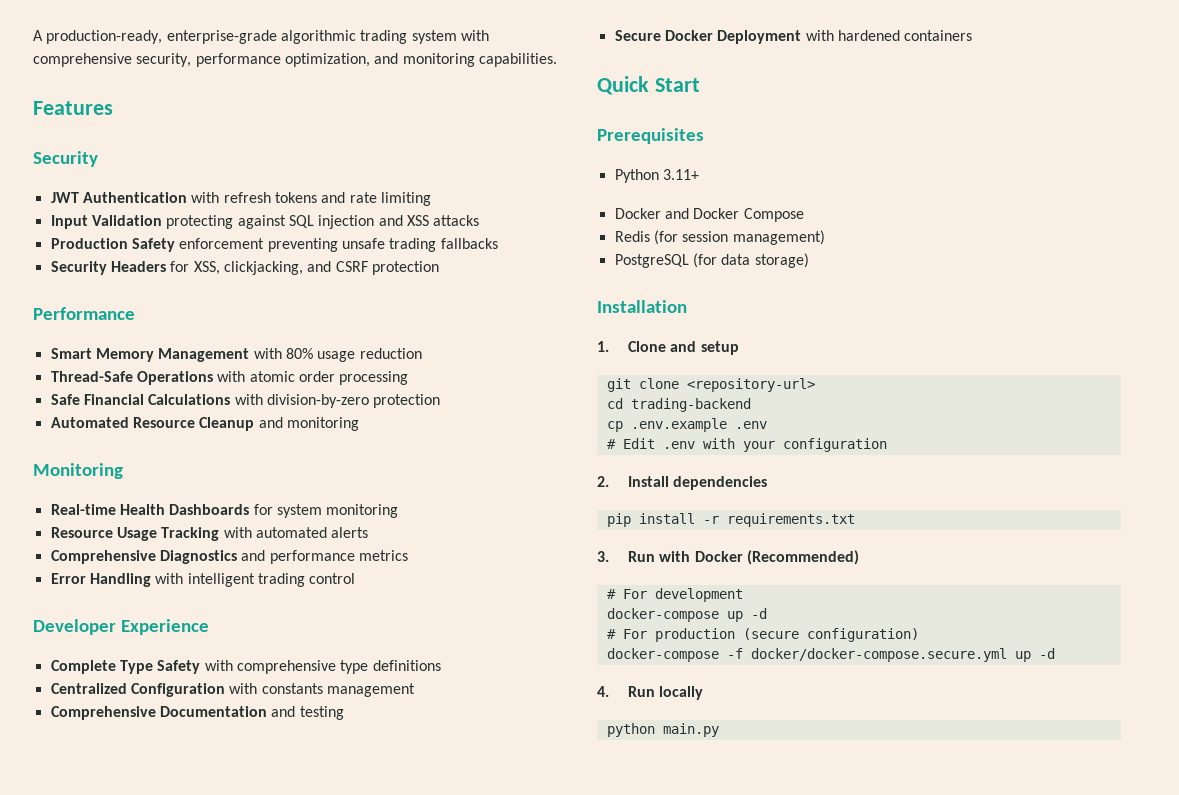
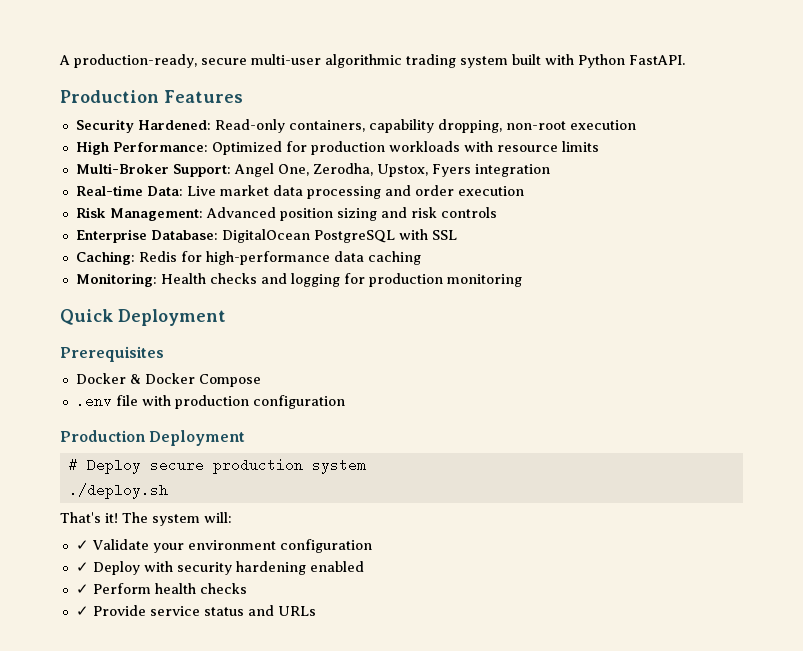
- A production-ready, enterprise-grade algorithmic trading system with comprehensive security, performance optimization, and monitoring capabilities.
- Features
- Security
- JWT Authentication with refresh tokens and rate limiting
- Input Validation protecting against SQL injection and XSS attacks
- Production Safety enforcement preventing unsafe trading fallbacks
- Security Headers for XSS, clickjacking, and CSRF protection
- Performance
- Smart Memory Management with 80% usage reduction
- Thread-Safe Operations with atomic order processing
- Safe Financial Calculations with division-by-zero protection
- Automated Resource Cleanup and monitoring
- Monitoring
- Real-time Health Dashboards for system monitoring
- Resource Usage Tracking with automated alerts
- Comprehensive Diagnostics and performance metrics
- Error Handling with intelligent trading control
- Developer Experience
- Complete Type Safety with comprehensive type definitions
- Centralized Configuration with constants management
- Comprehensive Documentation and testing
- Secure Docker Deployment with hardened containers
- Quick Start
+ A production-ready, secure multi-user algorithmic trading system built with Python FastAPI.
+ Production Features
+ Security Hardened: Read-only containers, capability dropping, non-root execution
+ High Performance: Optimized for production workloads with resource limits
+ Multi-Broker Support: Angel One, Zerodha, Upstox, Fyers integration
+ Real-time Data: Live market data processing and order execution
+ Risk Management: Advanced position sizing and risk controls
+ Enterprise Database: DigitalOcean PostgreSQL with SSL
+ Caching: Redis for high-performance data caching
+ Monitoring: Health checks and logging for production monitoring
+ Quick Deployment
- Python 3.11+
- Docker and Docker Compose
+ Docker & Docker Compose
- Redis (for session management)
- PostgreSQL (for data storage)
- Installation
- 1. Clone and setup
- git clone <repository-url>
- cd trading-backend
- cp .env.example .env
- # Edit .env with your configuration
- 2. Install dependencies
- pip install -r requirements.txt
- 3. Run with Docker (Recommended)
- # For development
- docker-compose up -d
- # For production (secure configuration)
- docker-compose -f docker/docker-compose.secure.yml up -d
- 4. Run locally
- python main.py
+ .env file with production configuration
+ Production Deployment
+ # Deploy secure production system
+ ./deploy.sh
+ That's it! The system will:
+ ✓ Validate your environment configuration
+ ✓ Deploy with security hardening enabled
+ ✓ Perform health checks
+ ✓ Provide service status and URLs

